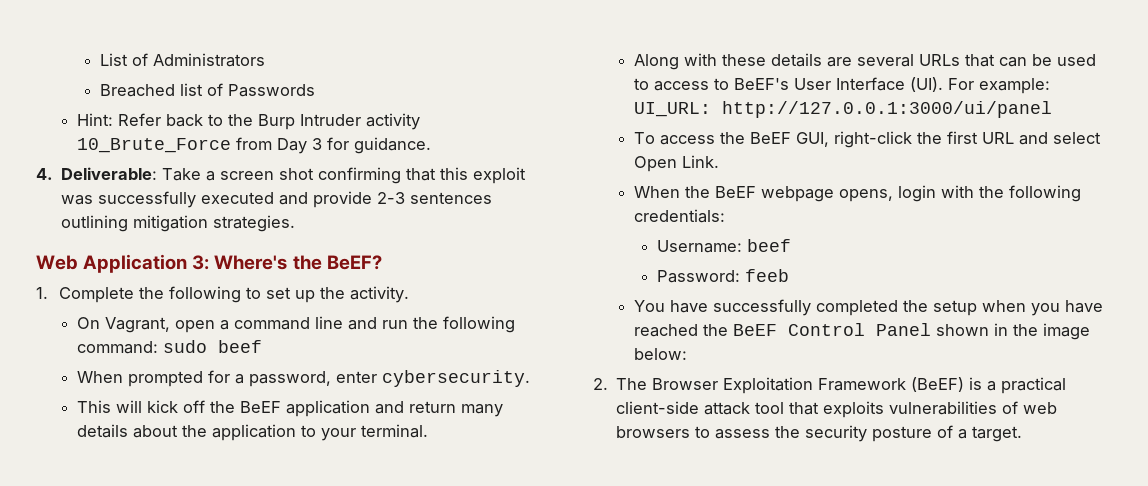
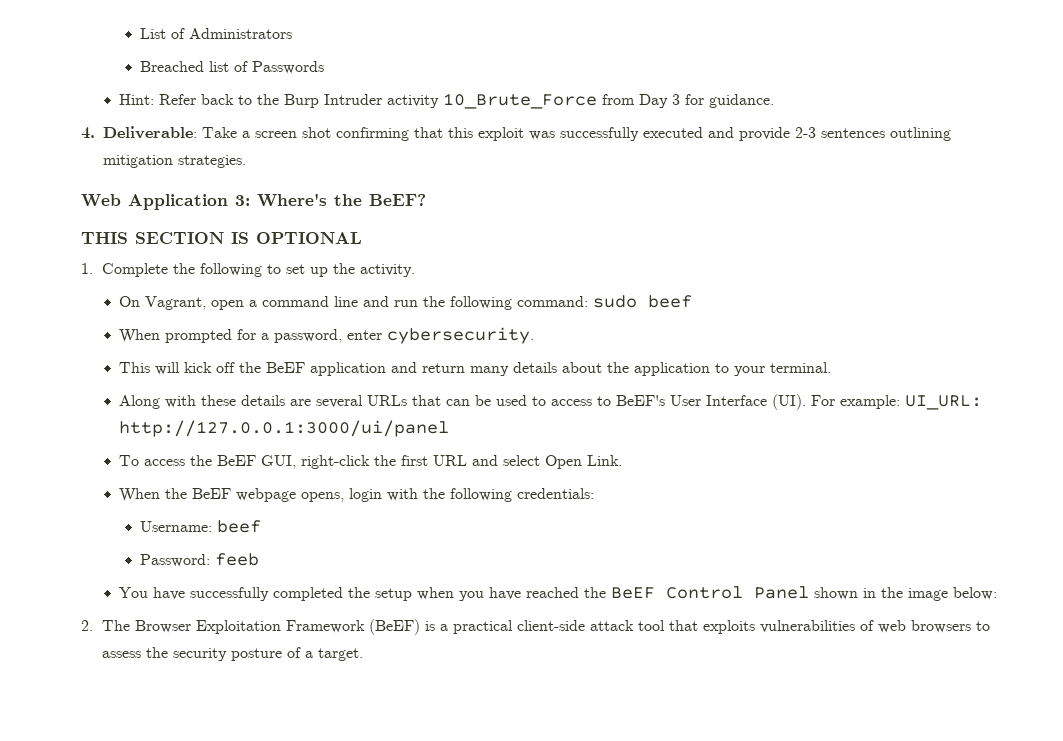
+ THIS SECTION IS OPTIONAL

